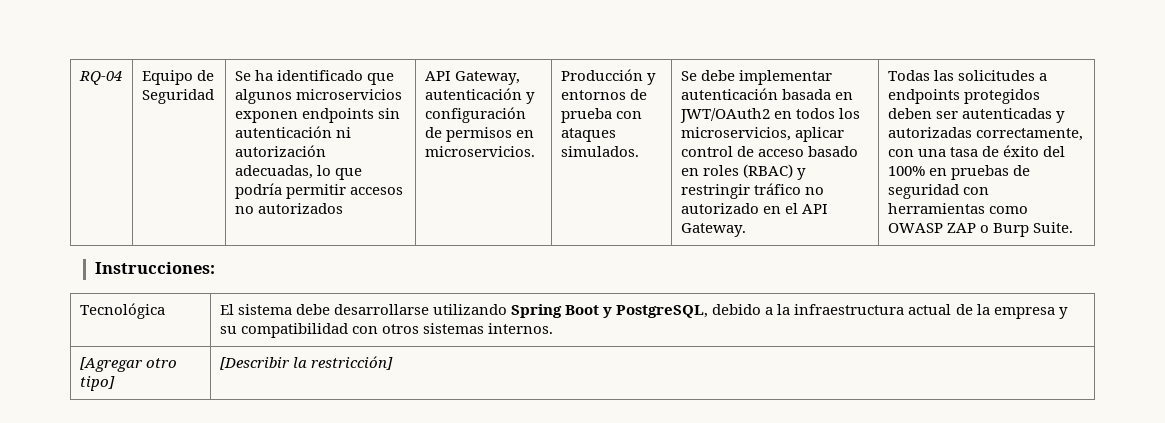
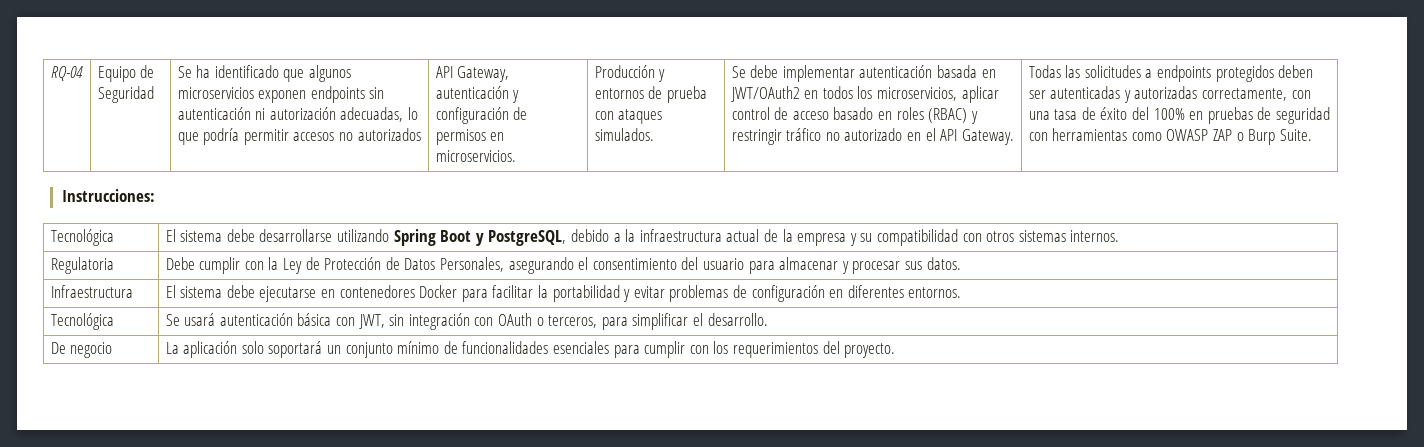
- [Agregar otro tipo] | [Describir la restricción]
+ Regulatoria | Debe cumplir con la Ley de Protección de Datos Personales, asegurando el consentimiento del usuario para almacenar y procesar sus datos.
+ Infraestructura | El sistema debe ejecutarse en contenedores Docker para facilitar la portabilidad y evitar problemas de configuración en diferentes entornos.
+ Tecnológica | Se usará autenticación básica con JWT, sin integración con OAuth o terceros, para simplificar el desarrollo.
+ De negocio | La aplicación solo soportará un conjunto mínimo de funcionalidades esenciales para cumplir con los requerimientos del proyecto.

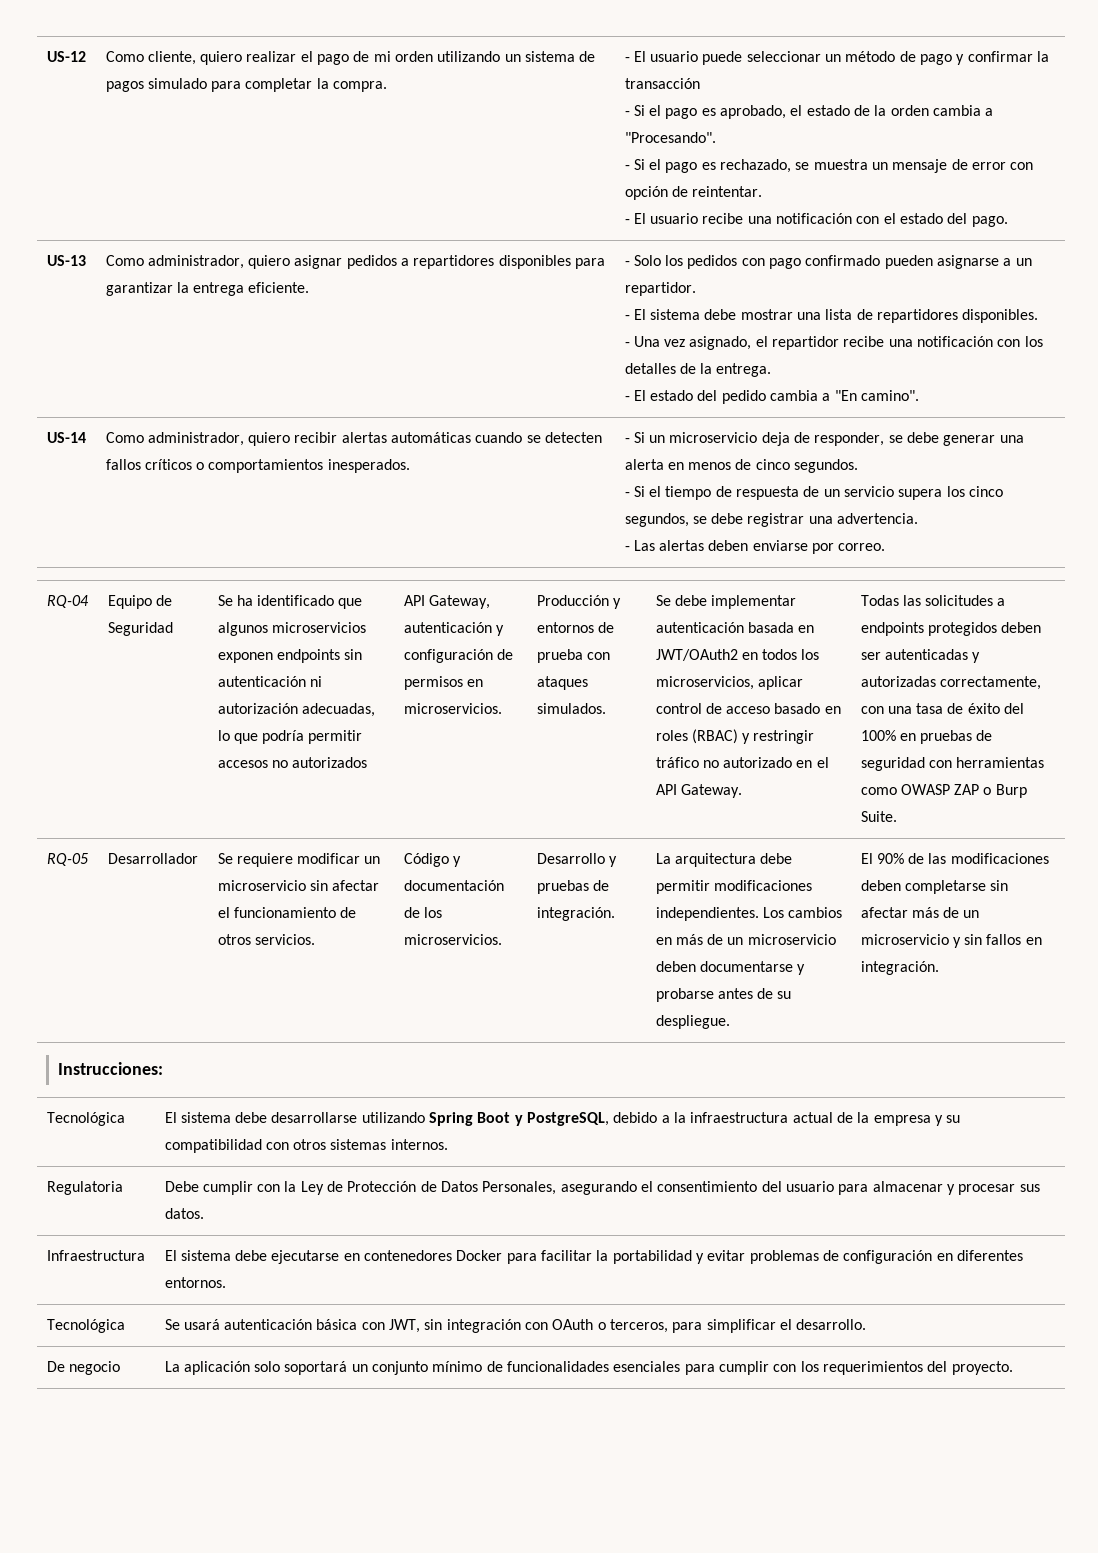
+ US-12 | Como cliente, quiero realizar el pago de mi orden utilizando un sistema de pagos simulado para completar la compra. | - El usuario puede seleccionar un método de pago y confirmar la transacción
+ - Si el pago es aprobado, el estado de la orden cambia a "Procesando".
+ - Si el pago es rechazado, se muestra un mensaje de error con opción de reintentar.
+ - El usuario recibe una notificación con el estado del pago.
+ US-13 | Como administrador, quiero asignar pedidos a repartidores disponibles para garantizar la entrega eficiente. | - Solo los pedidos con pago confirmado pueden asignarse a un repartidor.
+ - El sistema debe mostrar una lista de repartidores disponibles.
+ - Una vez asignado, el repartidor recibe una notificación con los detalles de la entrega.
+ - El estado del pedido cambia a "En camino".
+ US-14 | Como administrador, quiero recibir alertas automáticas cuando se detecten fallos críticos o comportamientos inesperados. | - Si un microservicio deja de responder, se debe generar una alerta en menos de cinco segundos.
+ - Si el tiempo de respuesta de un servicio supera los cinco segundos, se debe registrar una advertencia.
+ - Las alertas deben enviarse por correo.
+ RQ-05 | Desarrollador | Se requiere modificar un microservicio sin afectar el funcionamiento de otros servicios. | Código y documentación de los microservicios. | Desarrollo y pruebas de integración. | La arquitectura debe permitir modificaciones independientes. Los cambios en más de un microservicio deben documentarse y probarse antes de su despliegue. | El 90% de las modificaciones deben completarse sin afectar más de un microservicio y sin fallos en integración.

